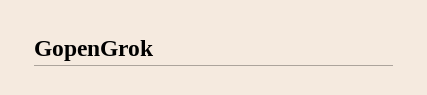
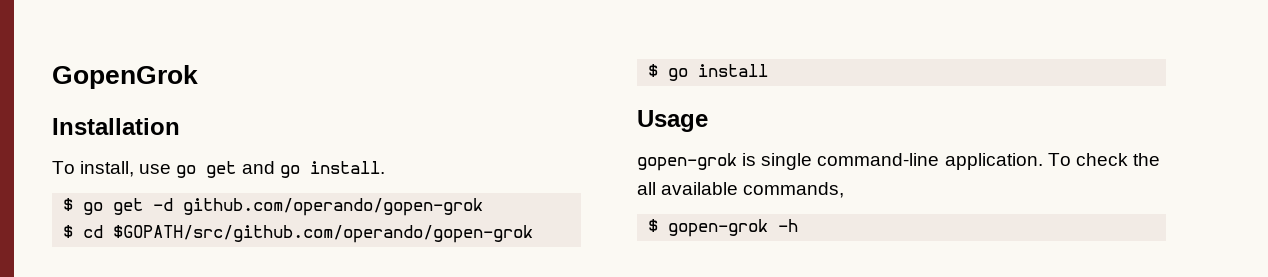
+ Installation
+ To install, use go get and go install.
+ $ go get -d github.com/operando/gopen-grok
+ $ cd $GOPATH/src/github.com/operando/gopen-grok
+ $ go install
+ Usage
+ gopen-grok is single command-line application. To check the all available commands,
+ $ gopen-grok -h

